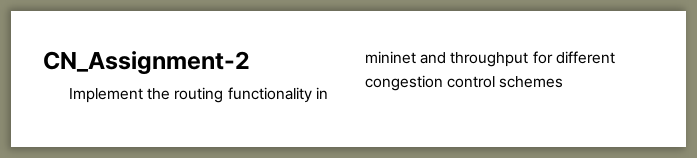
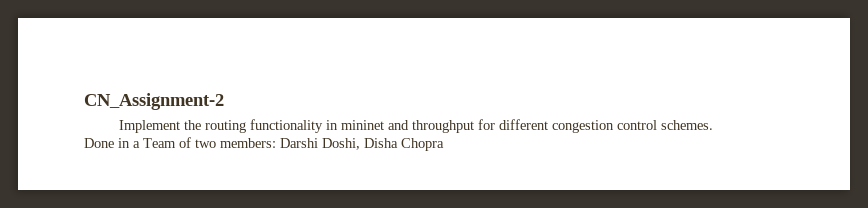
- Implement the routing functionality in mininet and throughput for different congestion control schemes
+ Implement the routing functionality in mininet and throughput for different congestion control schemes.
+ Done in a Team of two members: Darshi Doshi, Disha Chopra

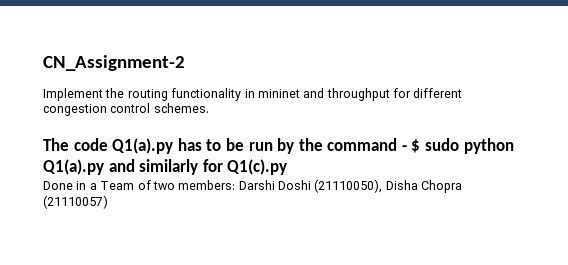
+ The code Q1(a).py has to be run by the command - $ sudo python Q1(a).py and similarly for Q1(c).py
- Done in a Team of two members: Darshi Doshi, Disha Chopra
+ Done in a Team of two members: Darshi Doshi (21110050), Disha Chopra (21110057)

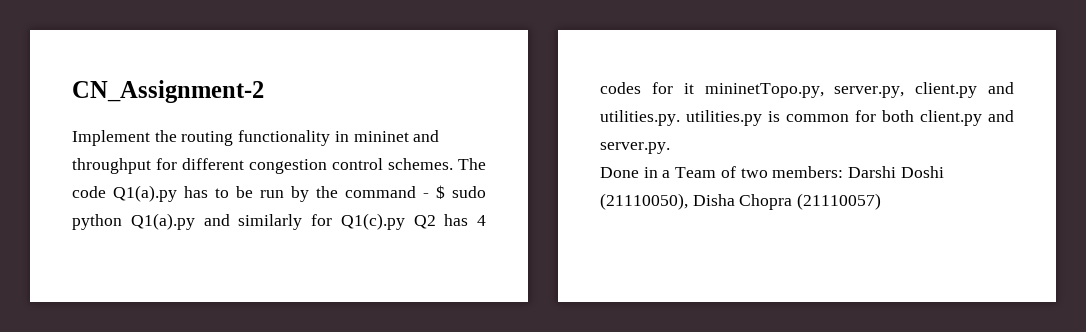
- Implement the routing functionality in mininet and throughput for different congestion control schemes.
- The code Q1(a).py has to be run by the command - $ sudo python Q1(a).py and similarly for Q1(c).py
+ Implement the routing functionality in mininet and throughput for different congestion control schemes. The code Q1(a).py has to be run by the command - $ sudo python Q1(a).py and similarly for Q1(c).py Q2 has 4 codes for it mininetTopo.py, server.py, client.py and utilities.py. utilities.py is common for both client.py and server.py.

